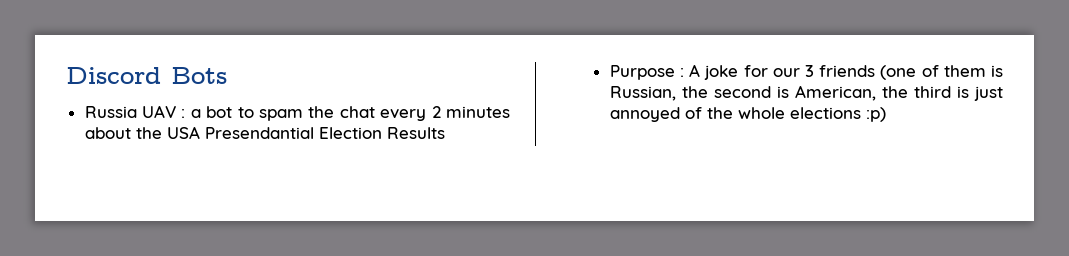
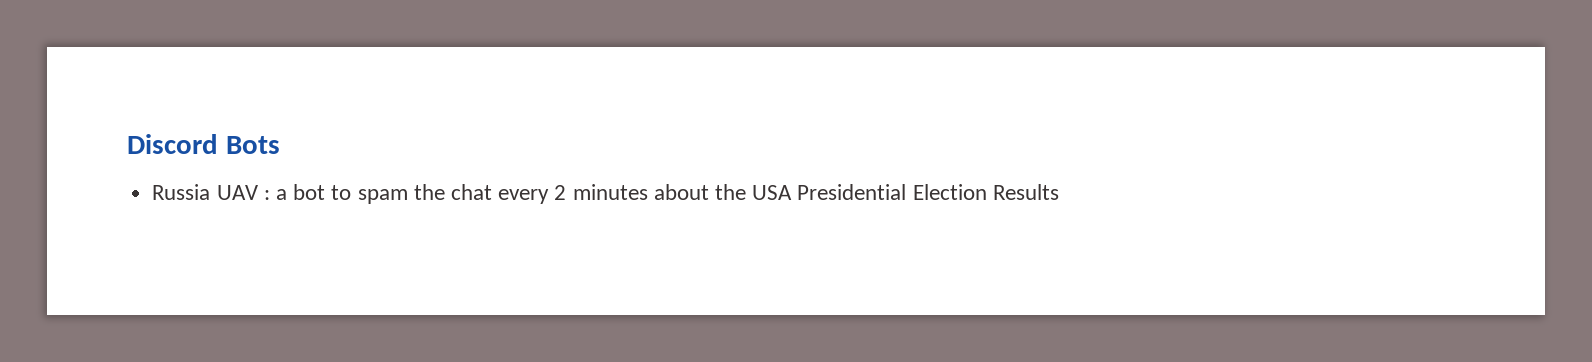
- Russia UAV : a bot to spam the chat every 2 minutes about the USA Presendantial Election Results
+ Russia UAV : a bot to spam the chat every 2 minutes about the USA Presidential Election Results
- Purpose : A joke for our 3 friends (one of them is Russian, the second is American, the third is just annoyed of the whole elections :p)

